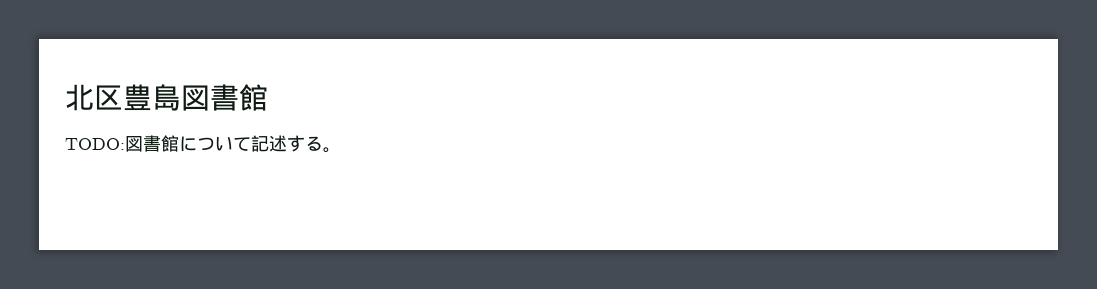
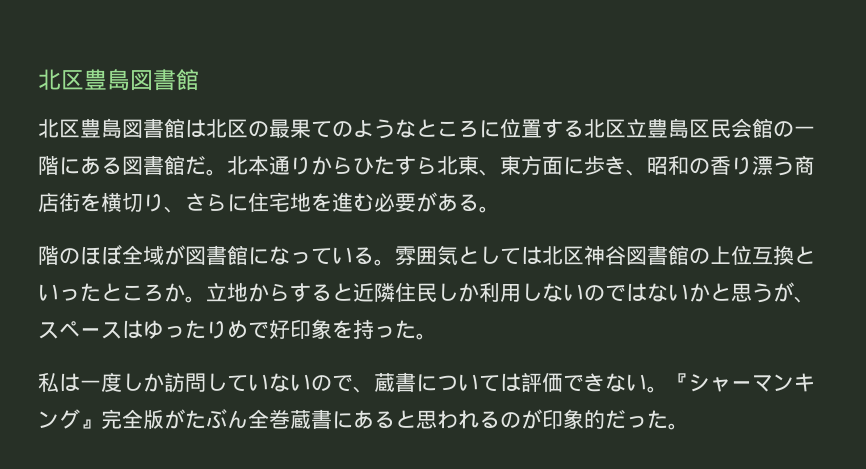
- TODO:図書館について記述する。
+ 北区豊島図書館は北区の最果てのようなところに位置する北区立豊島区民会館の一階にある図書館だ。北本通りからひたすら北東、東方面に歩き、昭和の香り漂う商店街を横切り、さらに住宅地を進む必要がある。
+ 階のほぼ全域が図書館になっている。雰囲気としては北区神谷図書館の上位互換といったところか。立地からすると近隣住民しか利用しないのではないかと思うが、スペースはゆったりめで好印象を持った。
+ 私は一度しか訪問していないので、蔵書については評価できない。『シャーマンキング』完全版がたぶん全巻蔵書にあると思われるのが印象的だった。

